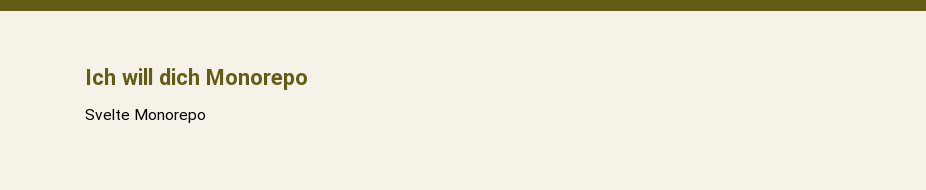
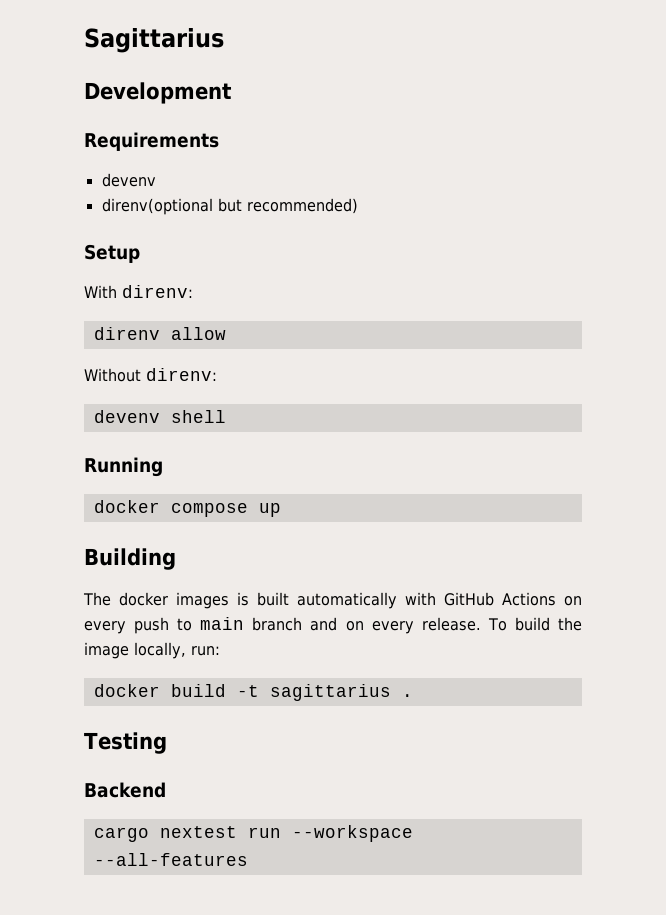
- Ich will dich Monorepo
- Svelte Monorepo
+ Sagittarius
+ Development
+ Requirements
+ devenv
+ direnv(optional but recommended)
+ Setup
+ With direnv:
+ direnv allow
+ Without direnv:
+ devenv shell
+ Running
+ docker compose up
+ Building
+ The docker images is built automatically with GitHub Actions on every push to main branch and on every release. To build the image locally, run:
+ docker build -t sagittarius .
+ Testing
+ Backend
+ cargo nextest run --workspace --all-features

